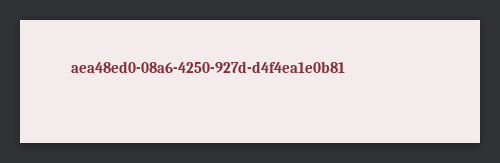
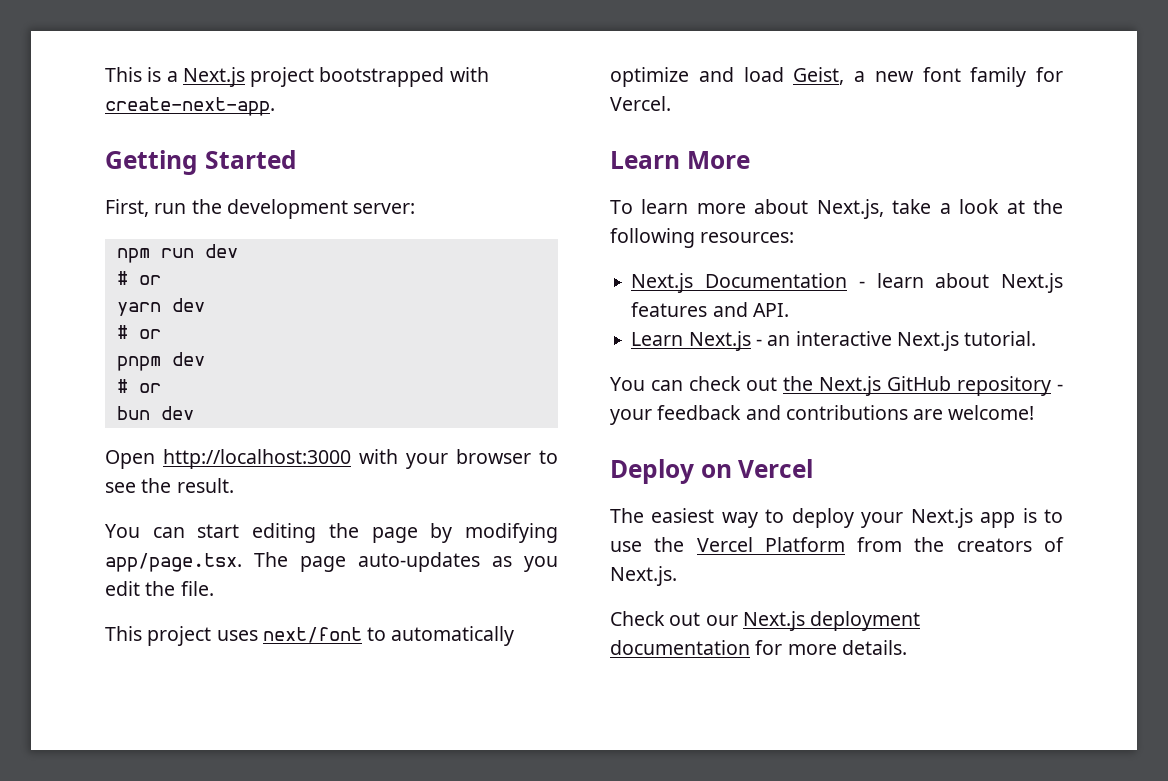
- aea48ed0-08a6-4250-927d-d4f4ea1e0b81
+ This is a Next.js project bootstrapped with create-next-app.
+ Getting Started
+ First, run the development server:
+ npm run dev
+ # or
+ yarn dev
+ # or
+ pnpm dev
+ # or
+ bun dev
+ Open http://localhost:3000 with your browser to see the result.
+ You can start editing the page by modifying app/page.tsx. The page auto-updates as you edit the file.
+ This project uses next/font to automatically optimize and load Geist, a new font family for Vercel.
+ Learn More
+ To learn more about Next.js, take a look at the following resources:
+ Next.js Documentation - learn about Next.js features and API.
+ Learn Next.js - an interactive Next.js tutorial.
+ You can check out the Next.js GitHub repository - your feedback and contributions are welcome!
+ Deploy on Vercel
+ The easiest way to deploy your Next.js app is to use the Vercel Platform from the creators of Next.js.
+ Check out our Next.js deployment documentation for more details.

